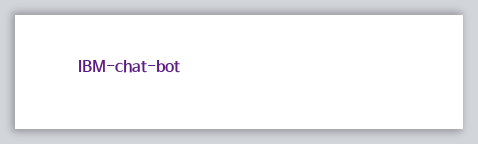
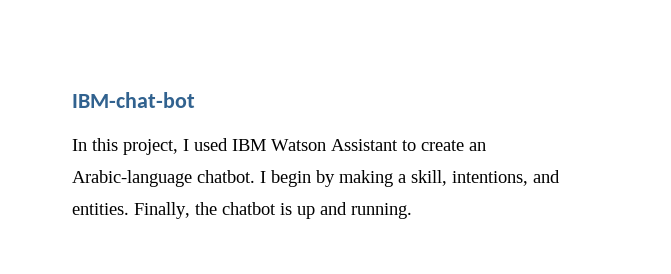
+ In this project, I used IBM Watson Assistant to create an Arabic-language chatbot. I begin by making a skill, intentions, and entities. Finally, the chatbot is up and running.

